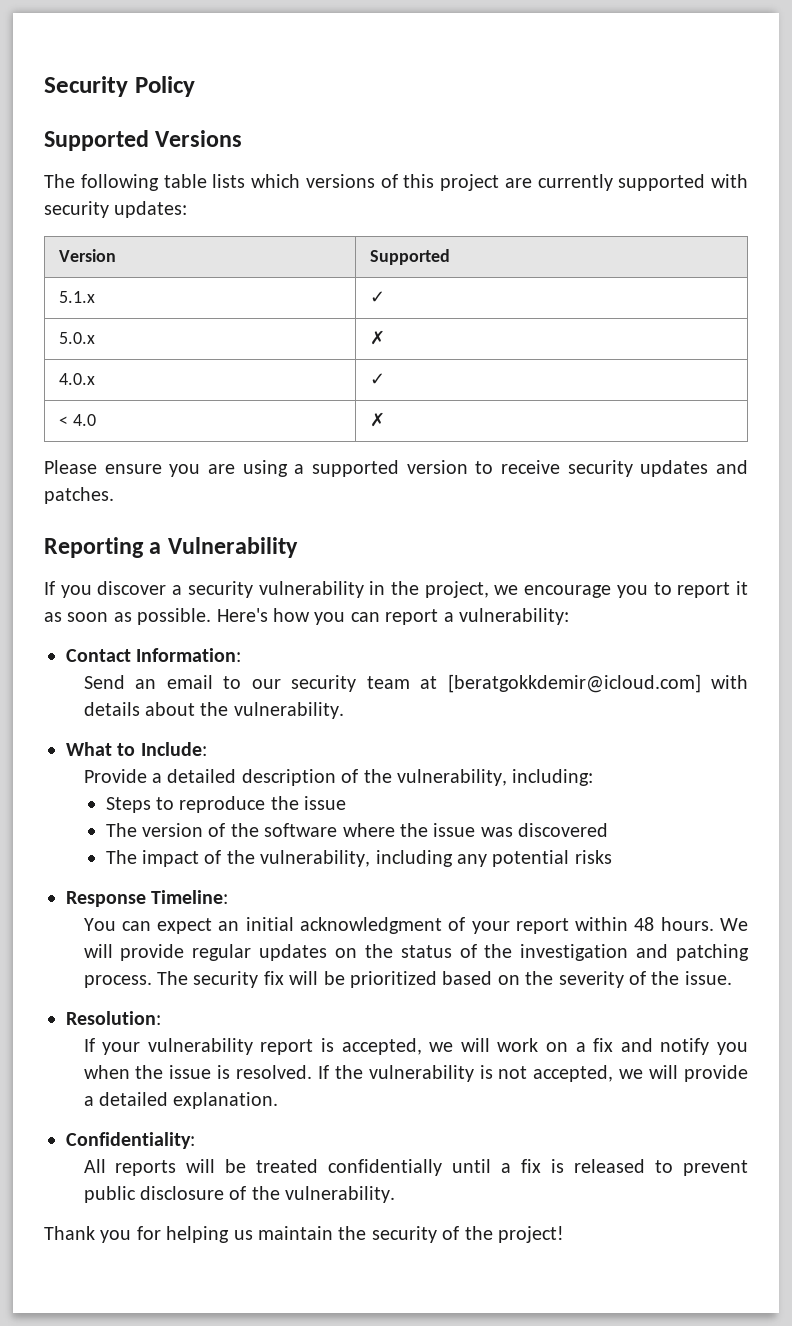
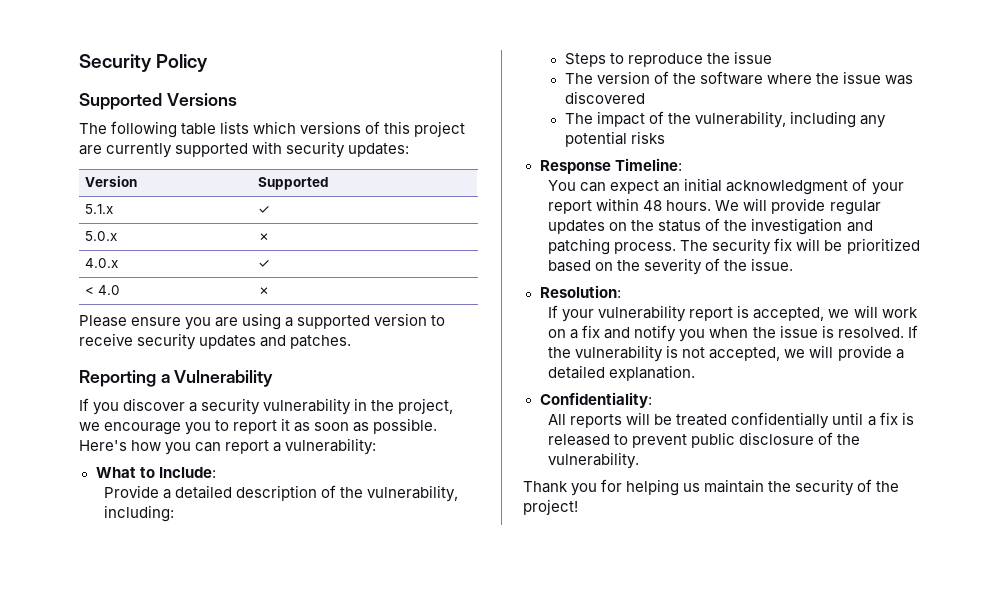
- Contact Information:
- Send an email to our security team at [beratgokkdemir@icloud.com] with details about the vulnerability.

